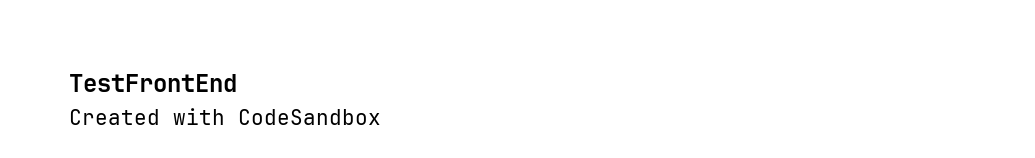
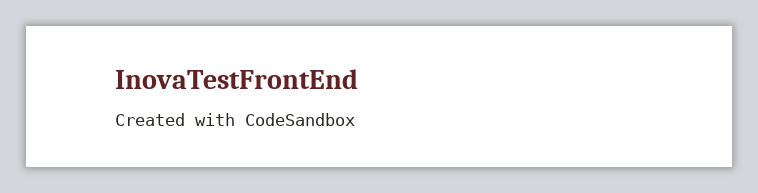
- TestFrontEnd
+ InovaTestFrontEnd

